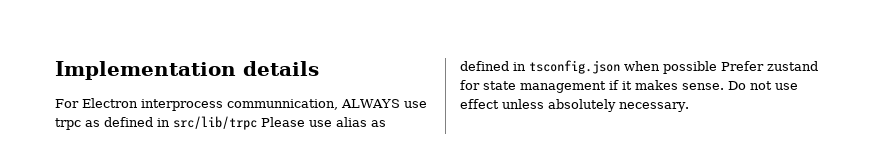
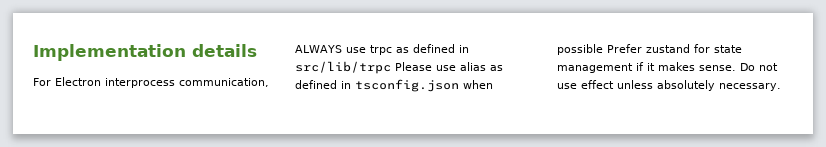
- For Electron interprocess communnication, ALWAYS use trpc as defined in src/lib/trpc Please use alias as defined in tsconfig.json when possible Prefer zustand for state management if it makes sense.
+ For Electron interprocess communication, ALWAYS use trpc as defined in src/lib/trpc Please use alias as defined in tsconfig.json when possible Prefer zustand for state management if it makes sense.

